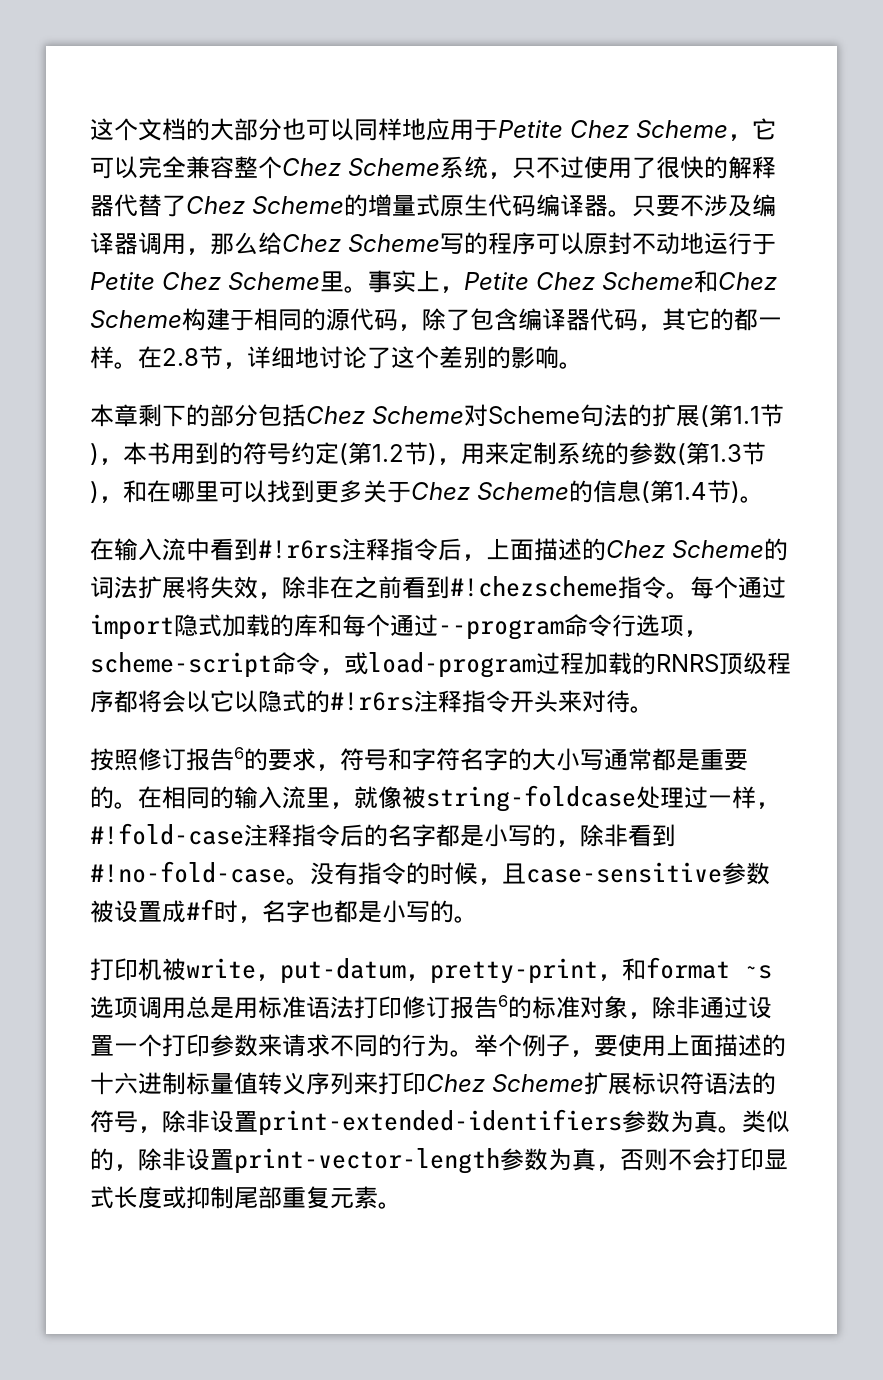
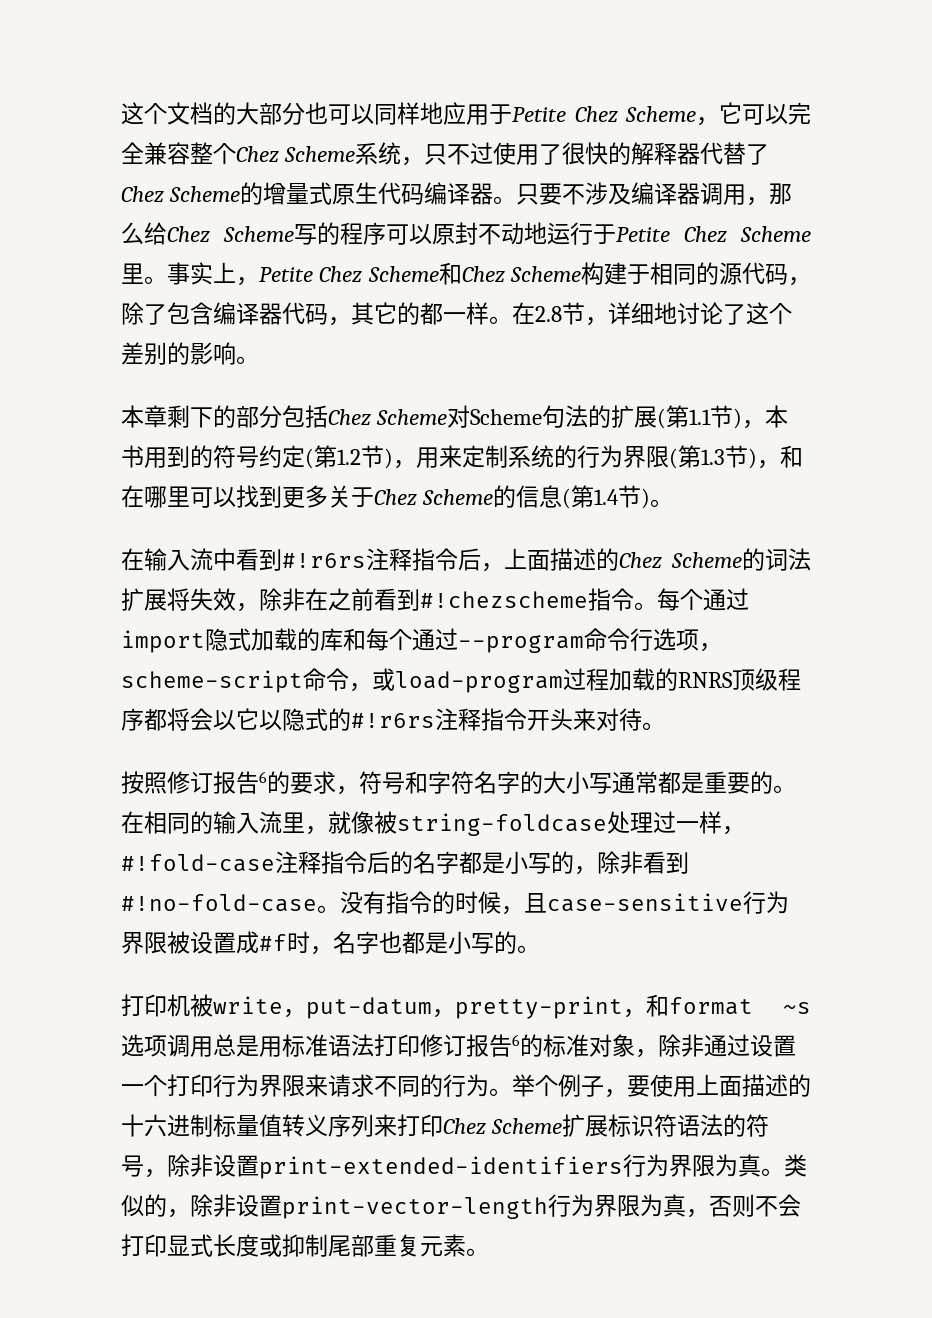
- 本章剩下的部分包括Chez Scheme对Scheme句法的扩展(第1.1节)，本书用到的符号约定(第1.2节)，用来定制系统的参数(第1.3节)，和在哪里可以找到更多关于Chez Scheme的信息(第1.4节)。
+ 本章剩下的部分包括Chez Scheme对Scheme句法的扩展(第1.1节)，本书用到的符号约定(第1.2节)，用来定制系统的行为界限(第1.3节)，和在哪里可以找到更多关于Chez Scheme的信息(第1.4节)。
- 没有指令的时候，且case-sensitive参数被设置成#f时，名字也都是小写的。
+ 没有指令的时候，且case-sensitive行为界限被设置成#f时，名字也都是小写的。
- 打印机被write，put-datum，pretty-print，和format ~s选项调用总是用标准语法打印修订报告6的标准对象，除非通过设置一个打印参数来请求不同的行为。
+ 打印机被write，put-datum，pretty-print，和format ~s选项调用总是用标准语法打印修订报告6的标准对象，除非通过设置一个打印行为界限来请求不同的行为。
- 举个例子，要使用上面描述的十六进制标量值转义序列来打印Chez Scheme扩展标识符语法的符号，除非设置print-extended-identifiers参数为真。
+ 举个例子，要使用上面描述的十六进制标量值转义序列来打印Chez Scheme扩展标识符语法的符号，除非设置print-extended-identifiers行为界限为真。
- 类似的，除非设置print-vector-length参数为真，否则不会打印显式长度或抑制尾部重复元素。
+ 类似的，除非设置print-vector-length行为界限为真，否则不会打印显式长度或抑制尾部重复元素。

